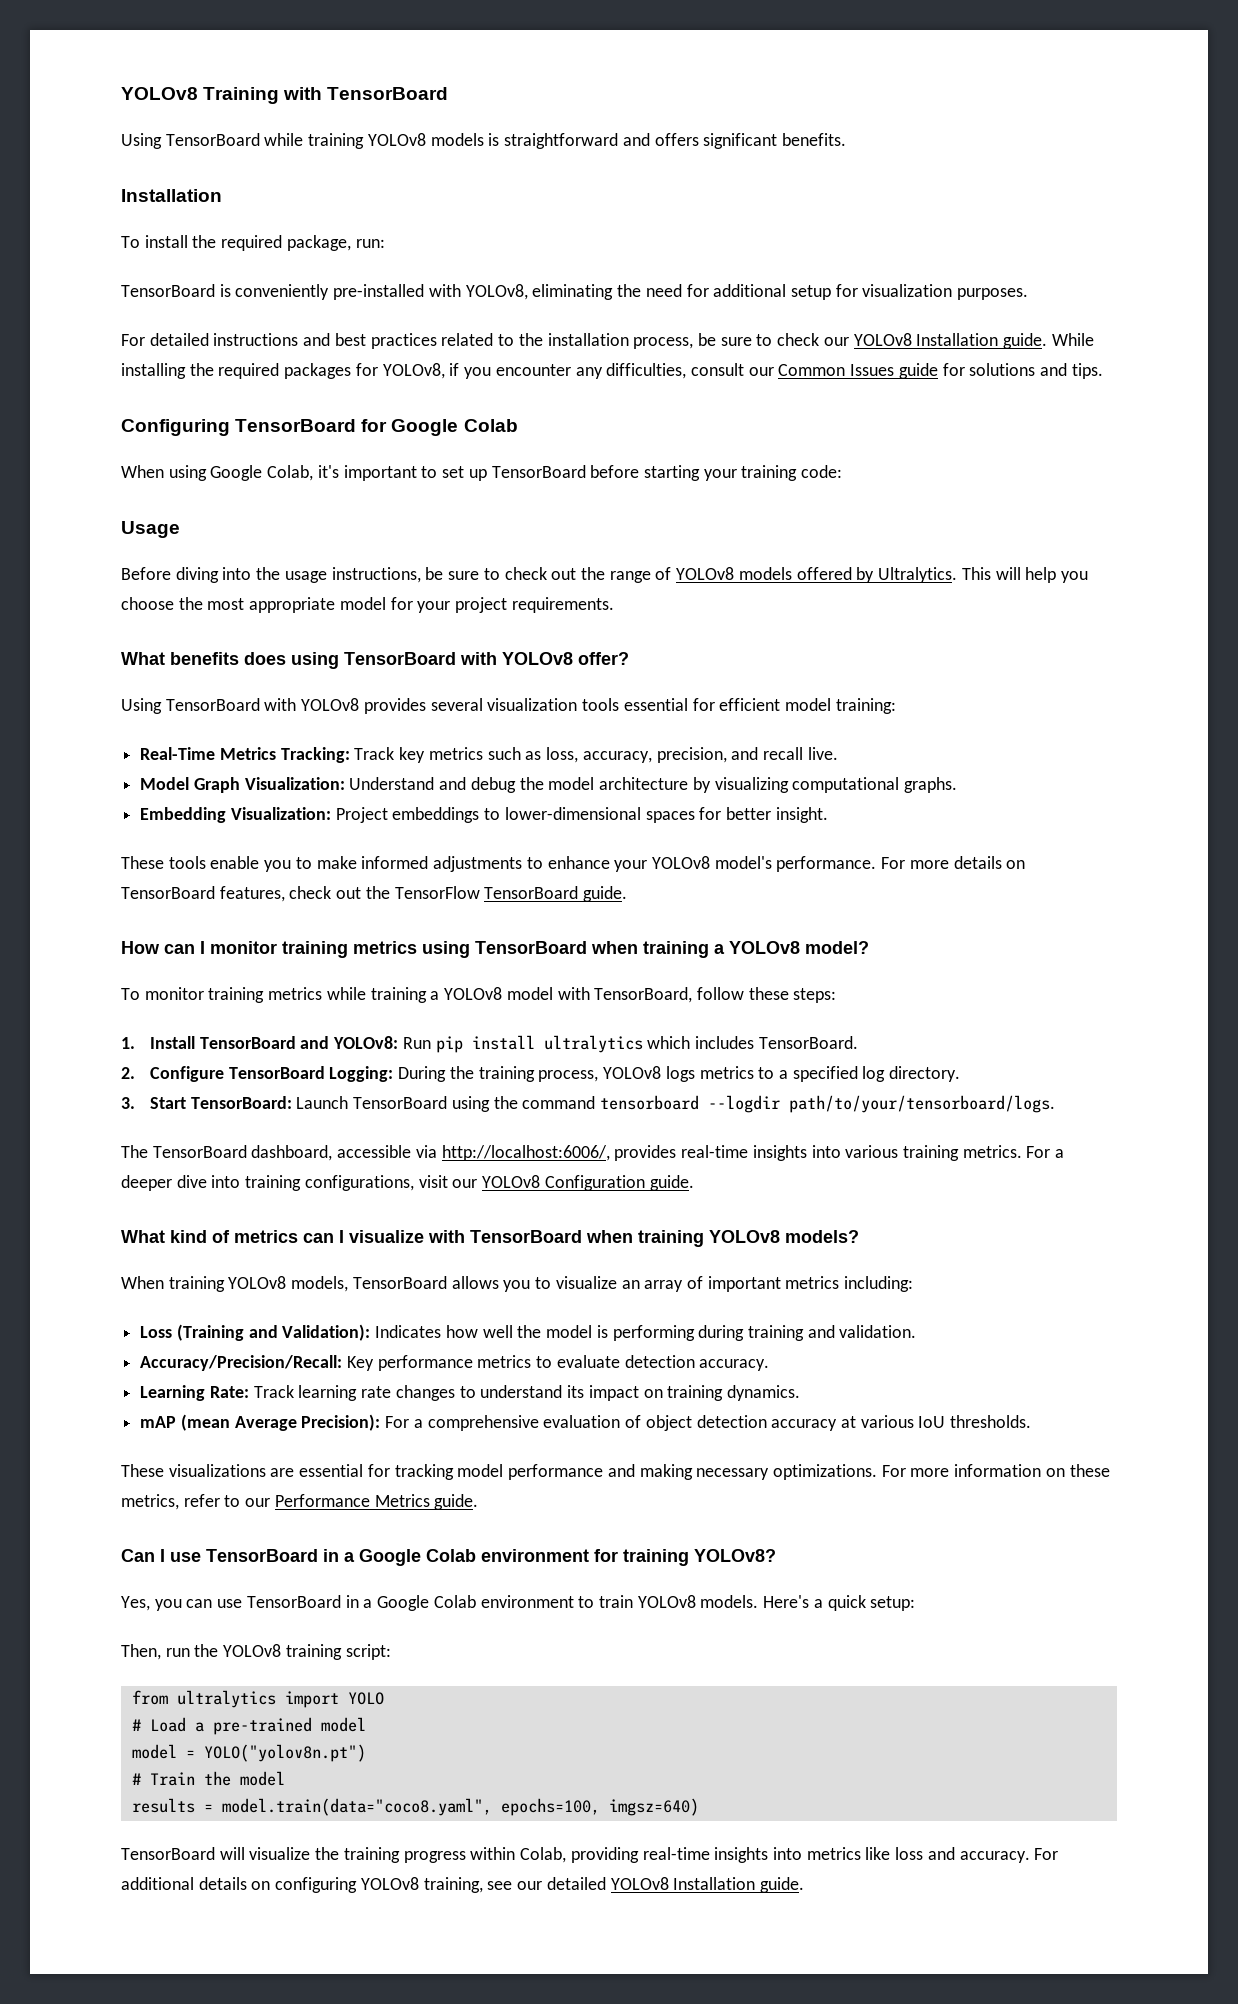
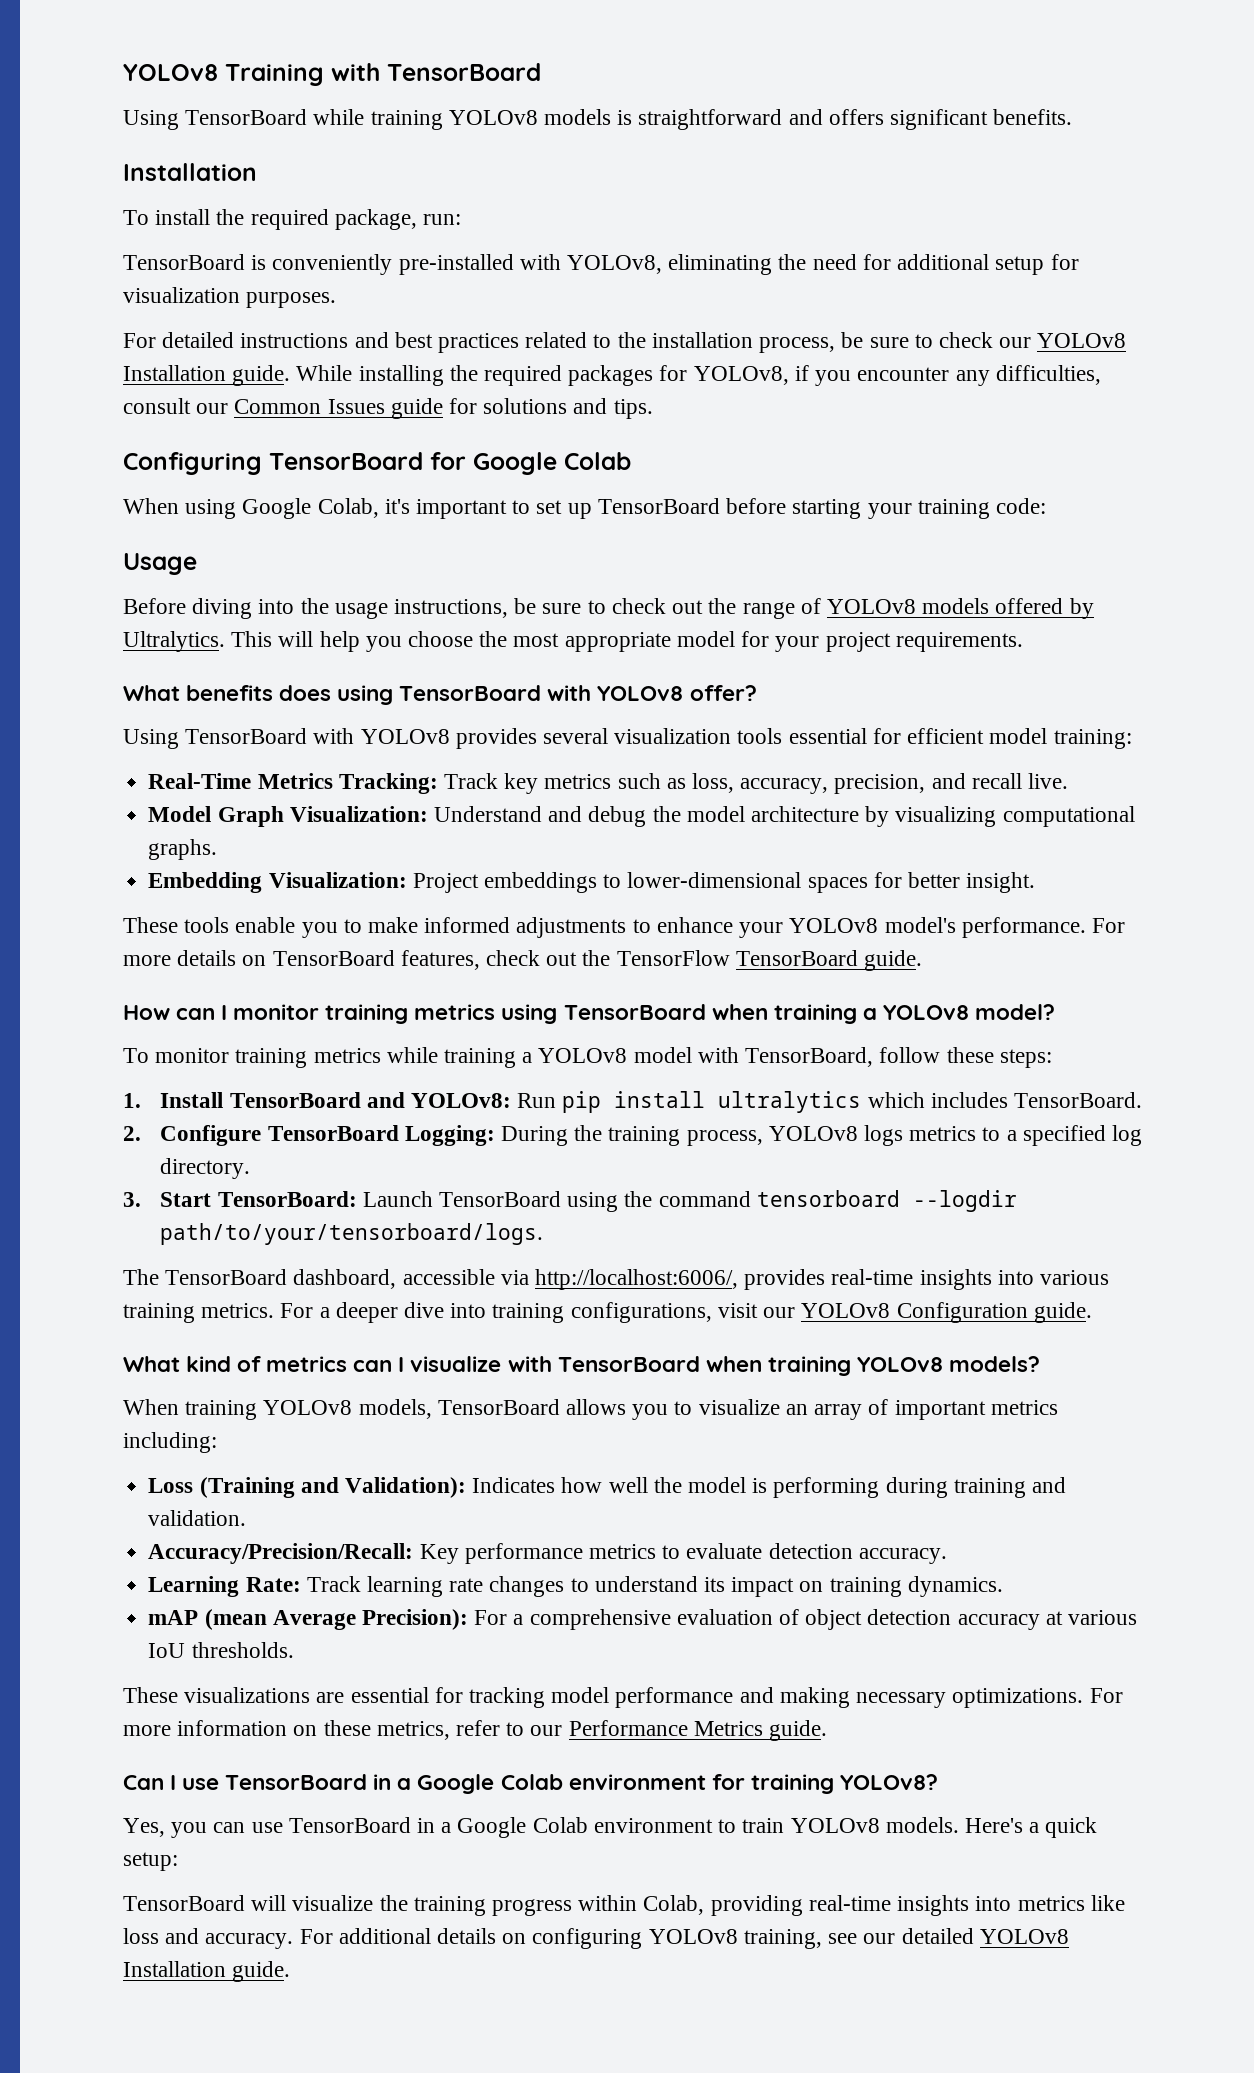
- Then, run the YOLOv8 training script:
- from ultralytics import YOLO
- # Load a pre-trained model
- model = YOLO("yolov8n.pt")
- # Train the model
- results = model.train(data="coco8.yaml", epochs=100, imgsz=640)

